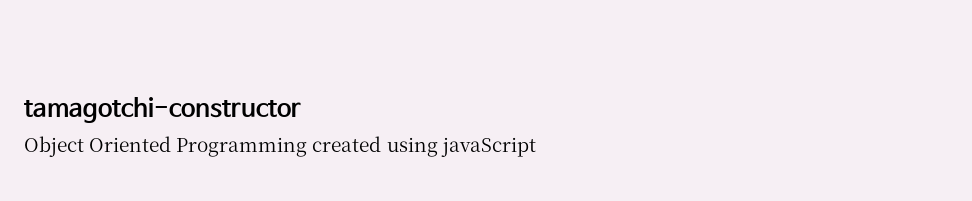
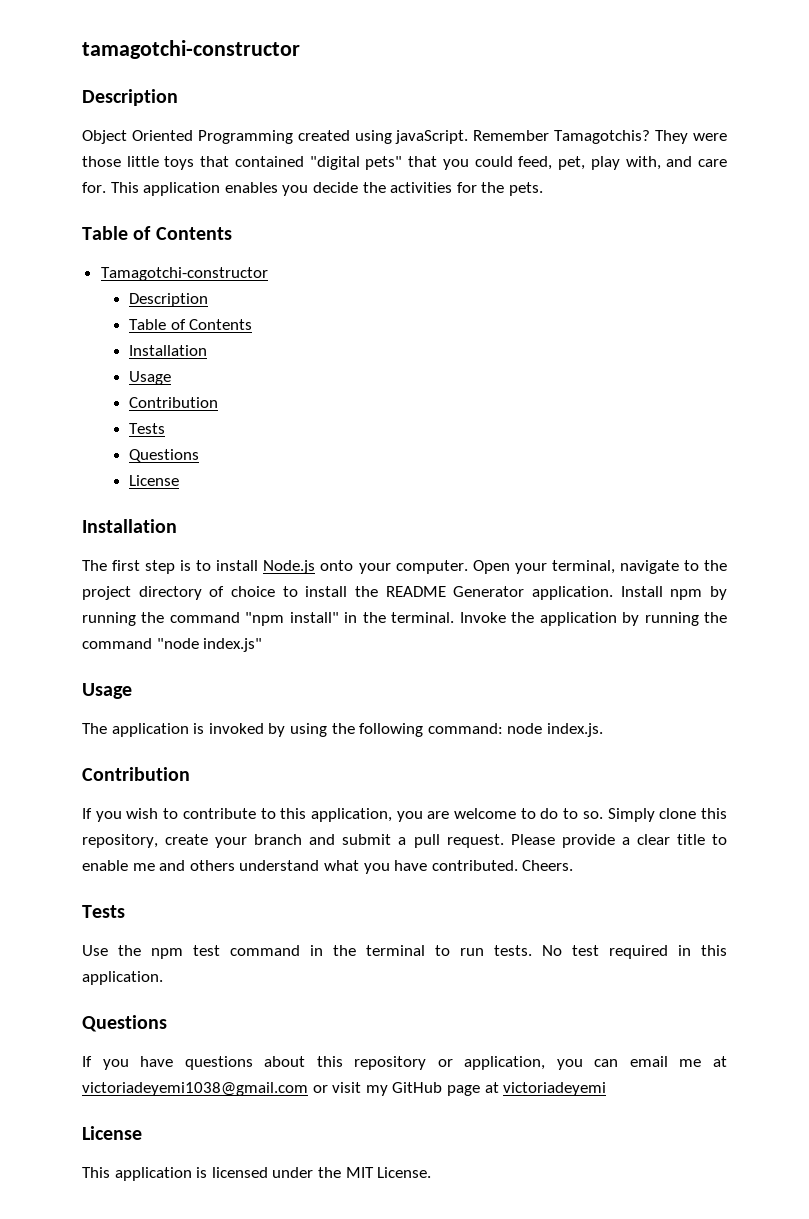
  tamagotchi-constructor
+ Description
- Object Oriented Programming created using javaScript
+ Object Oriented Programming created using javaScript. Remember Tamagotchis? They were those little toys that contained "digital pets" that you could feed, pet, play with, and care for. This application enables you decide the activities for the pets.
+ Table of Contents
+ Tamagotchi-constructor
+ Description
+ Table of Contents
+ Installation
+ Usage
+ Contribution
+ Tests
+ Questions
+ License
+ Installation
+ The first step is to install Node.js onto your computer. Open your terminal, navigate to the project directory of choice to install the README Generator application. Install npm by running the command "npm install" in the terminal. Invoke the application by running the command "node index.js"
+ Usage
+ The application is invoked by using the following command: node index.js.
+ Contribution
+ If you wish to contribute to this application, you are welcome to do to so. Simply clone this repository, create your branch and submit a pull request. Please provide a clear title to enable me and others understand what you have contributed. Cheers.
+ Tests
+ Use the npm test command in the terminal to run tests. No test required in this application.
+ Questions
+ If you have questions about this repository or application, you can email me at victoriadeyemi1038@gmail.com or visit my GitHub page at victoriadeyemi
+ License
+ This application is licensed under the MIT License.

